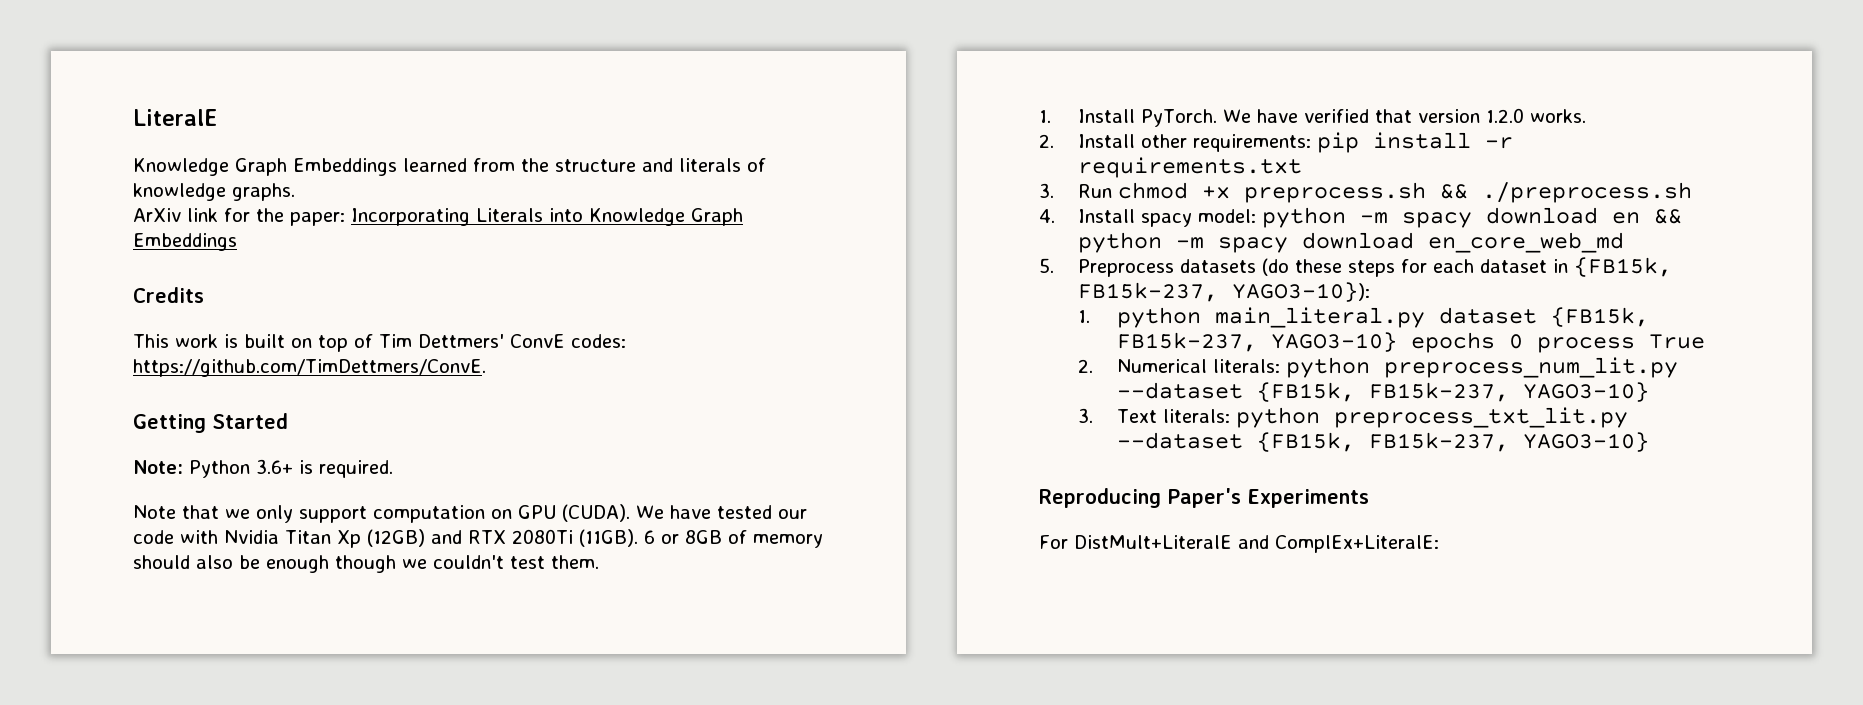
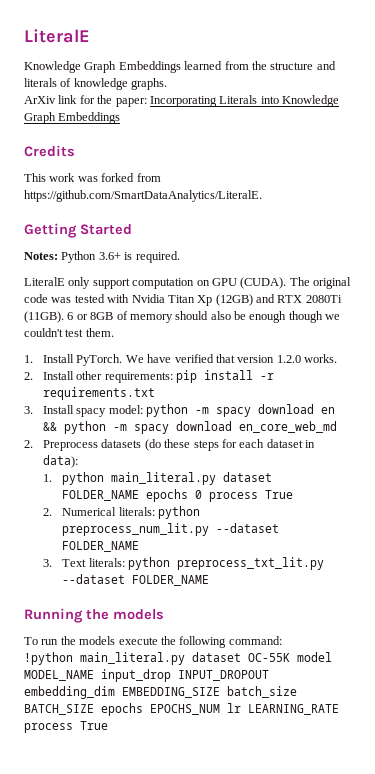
- This work is built on top of Tim Dettmers' ConvE codes: https://github.com/TimDettmers/ConvE.
+ This work was forked from https://github.com/SmartDataAnalytics/LiteralE.
- Note: Python 3.6+ is required.
+ Notes: Python 3.6+ is required.
- Note that we only support computation on GPU (CUDA).
+ LiteralE only support computation on GPU (CUDA).
- We have tested our code with Nvidia Titan Xp (12GB) and RTX 2080Ti (11GB).
+ The original code was tested with Nvidia Titan Xp (12GB) and RTX 2080Ti (11GB).
- 3. Run chmod +x preprocess.sh && ./preprocess.sh
- 4. Install spacy model: python -m spacy download en && python -m spacy download en_core_web_md
+ 3. Install spacy model: python -m spacy download en && python -m spacy download en_core_web_md
- 5. Preprocess datasets (do these steps for each dataset in {FB15k, FB15k-237, YAGO3-10}):
+ 2. Preprocess datasets (do these steps for each dataset in data):
- 1. python main_literal.py dataset {FB15k, FB15k-237, YAGO3-10} epochs 0 process True
+ 1. python main_literal.py dataset FOLDER_NAME epochs 0 process True
- 2. Numerical literals: python preprocess_num_lit.py --dataset {FB15k, FB15k-237, YAGO3-10}
+ 2. Numerical literals: python preprocess_num_lit.py --dataset FOLDER_NAME
- 3. Text literals: python preprocess_txt_lit.py --dataset {FB15k, FB15k-237, YAGO3-10}
- Reproducing Paper's Experiments
- For DistMult+LiteralE and ComplEx+LiteralE:
+ 3. Text literals: python preprocess_txt_lit.py --dataset FOLDER_NAME
+ Running the models
+ To run the models execute the following command:
+ !python main_literal.py dataset OC-55K model MODEL_NAME input_drop INPUT_DROPOUT embedding_dim EMBEDDING_SIZE batch_size BATCH_SIZE epochs EPOCHS_NUM lr LEARNING_RATE process True

